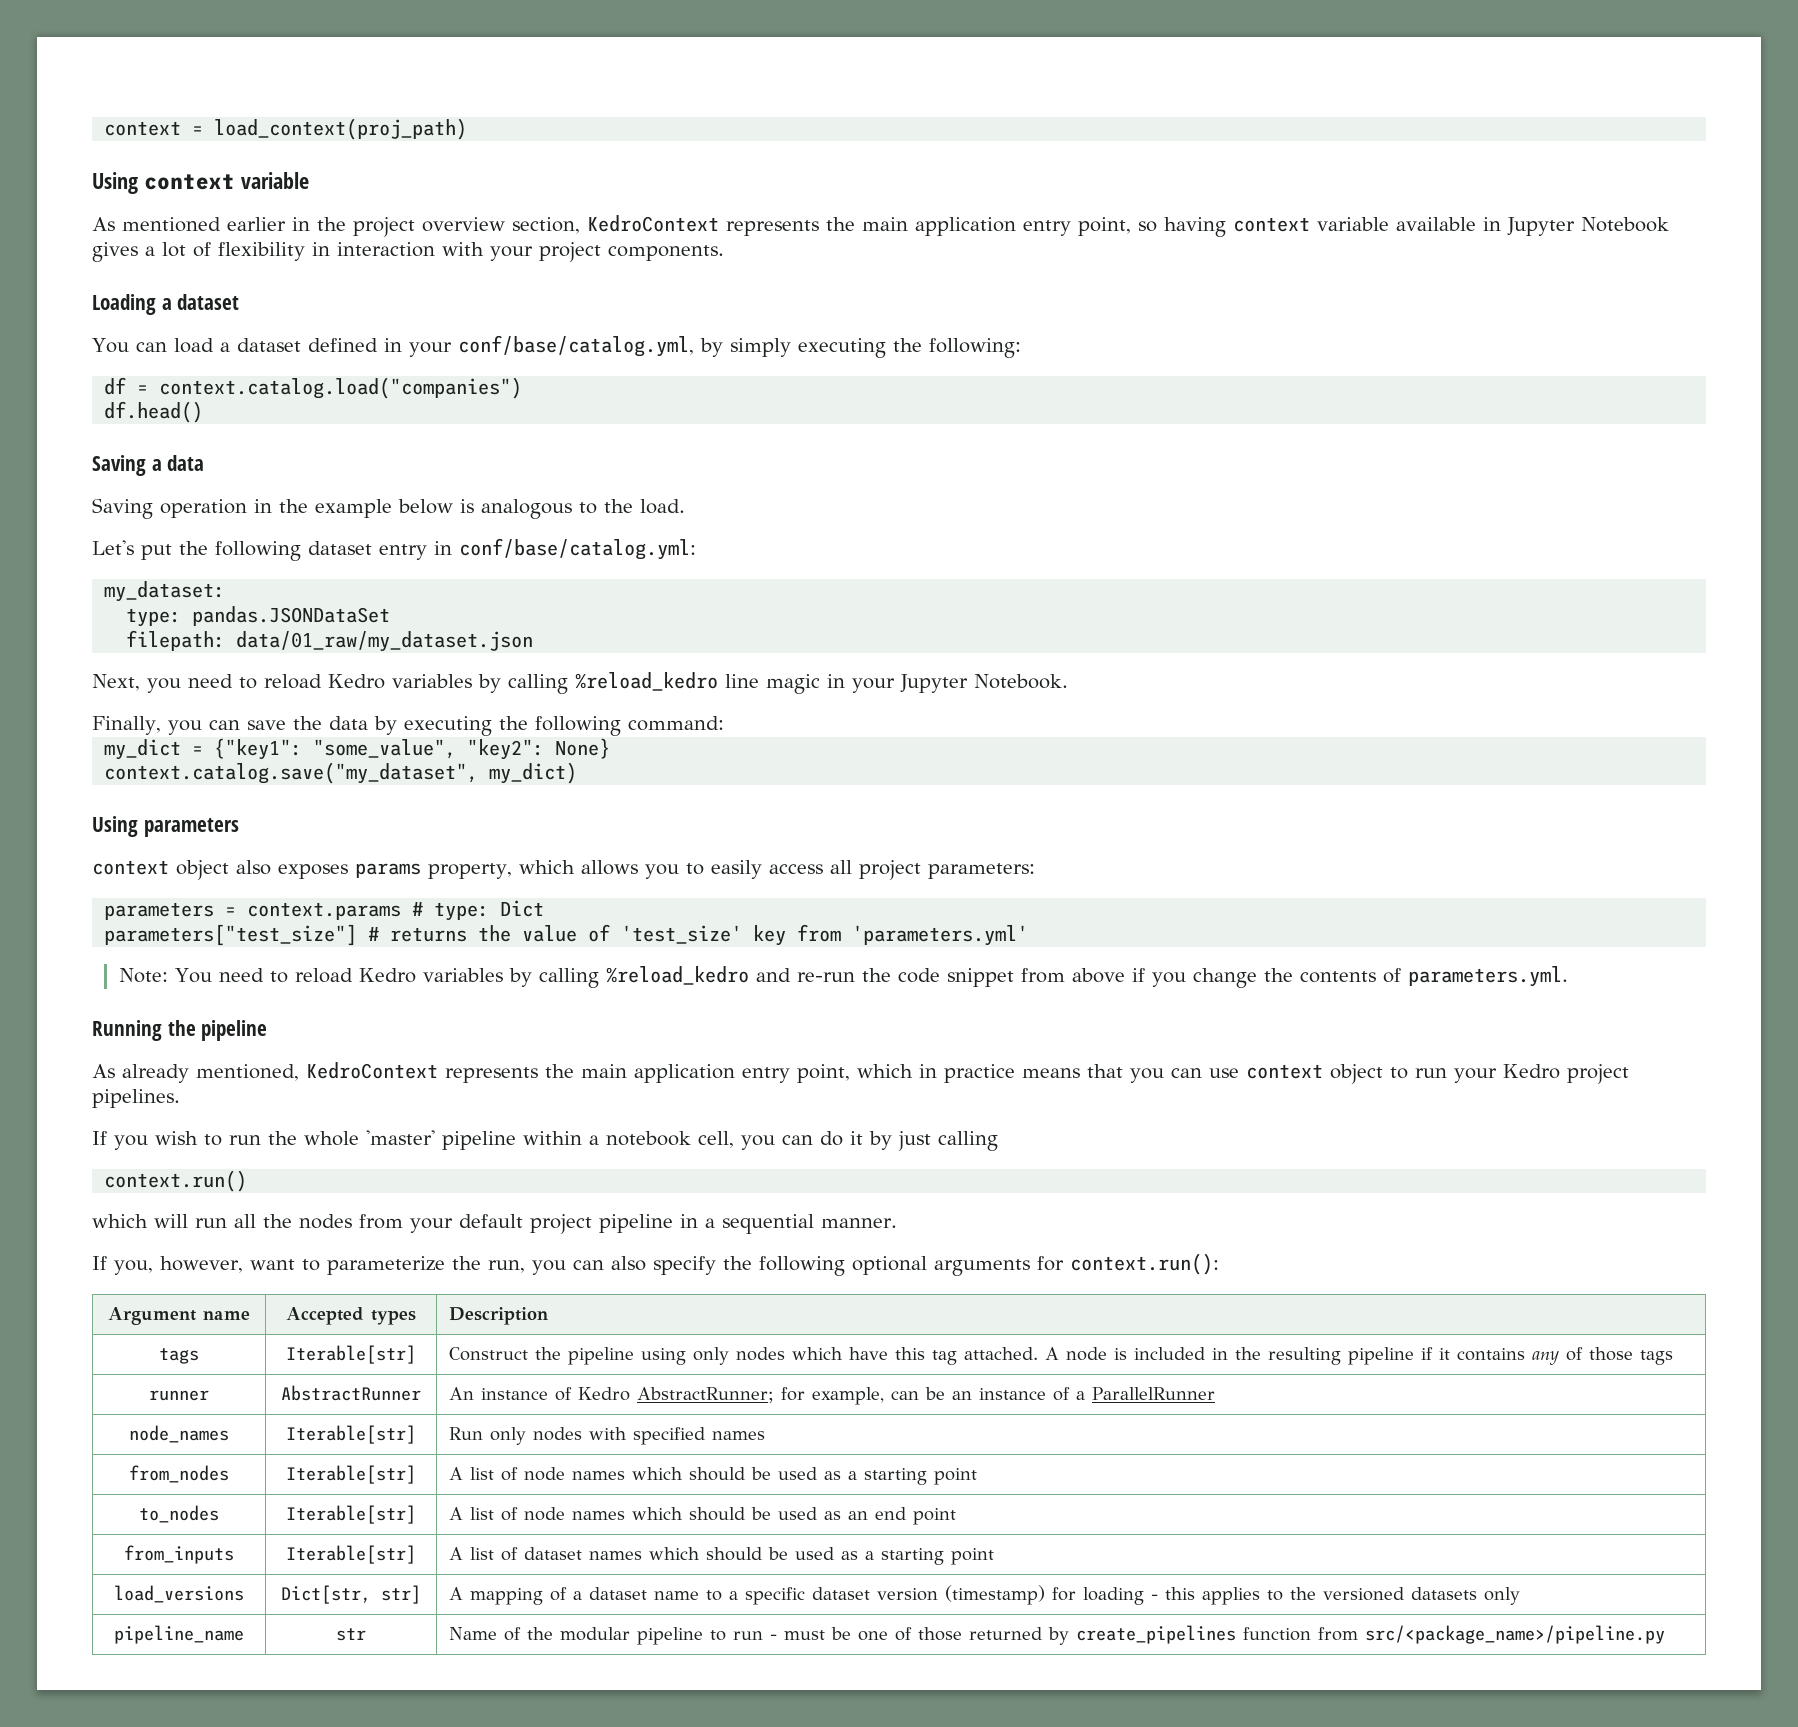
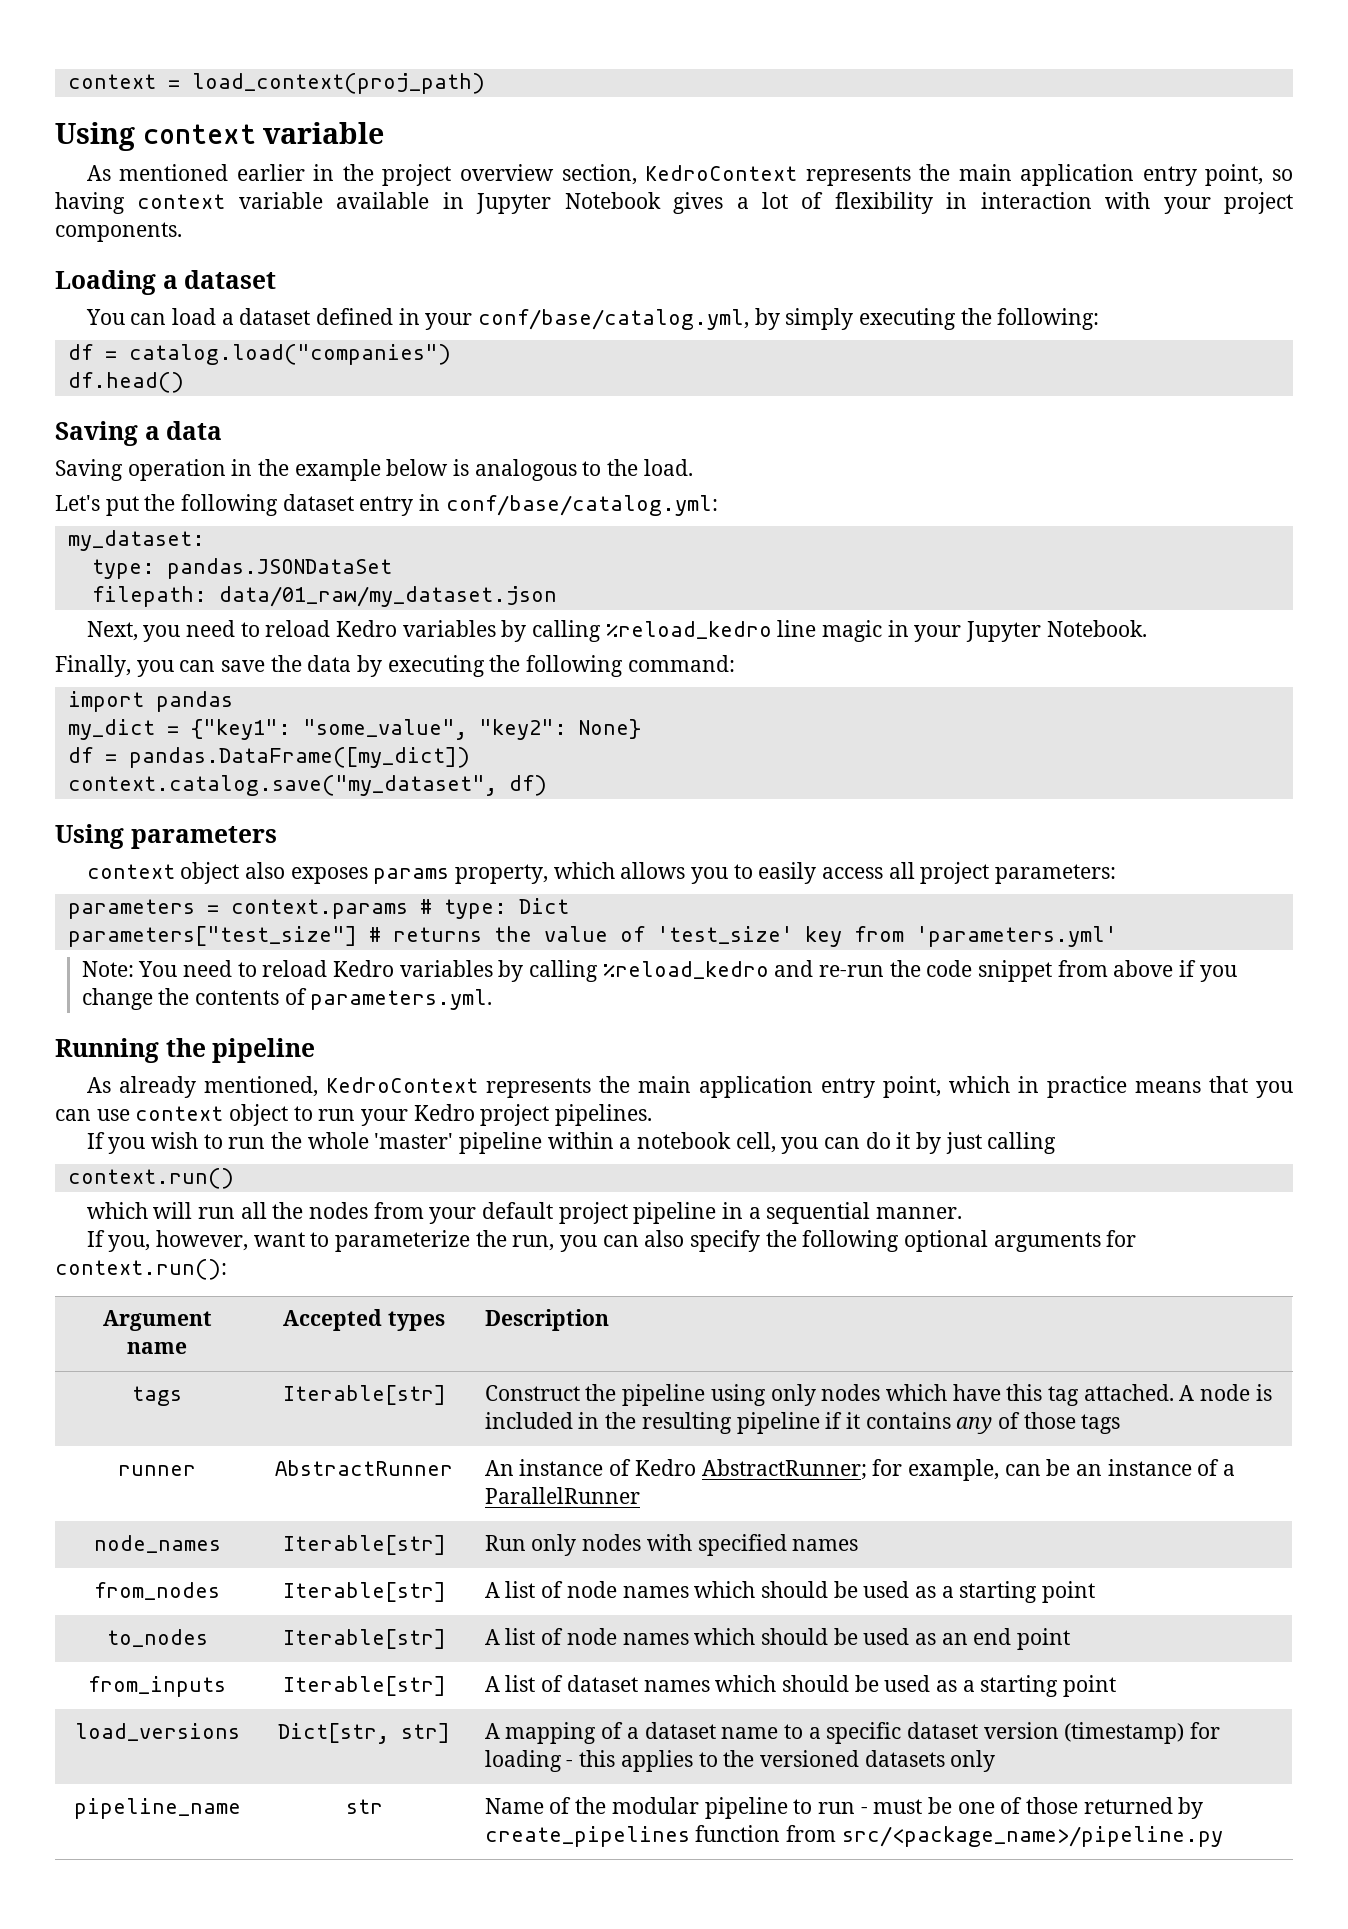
- df = context.catalog.load("companies")
+ df = catalog.load("companies")
+ import pandas
+ df = pandas.DataFrame([my_dict])
- context.catalog.save("my_dataset", my_dict)
+ context.catalog.save("my_dataset", df)

